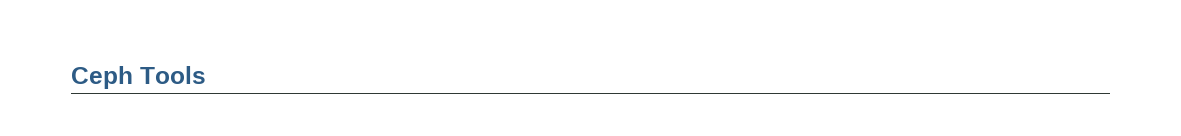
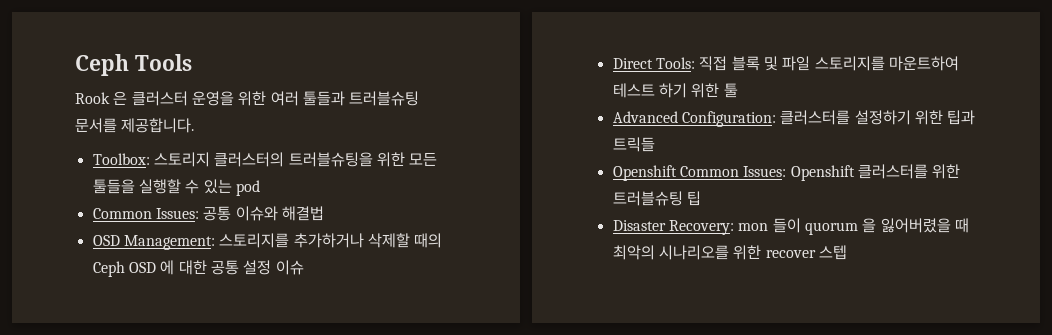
+ Rook 은 클러스터 운영을 위한 여러 툴들과 트러블슈팅 문서를 제공합니다.
+ Toolbox: 스토리지 클러스터의 트러블슈팅을 위한 모든 툴들을 실행할 수 있는 pod
+ Common Issues: 공통 이슈와 해결법
+ OSD Management: 스토리지를 추가하거나 삭제할 때의 Ceph OSD 에 대한 공통 설정 이슈
+ Direct Tools: 직접 블록 및 파일 스토리지를 마운트하여 테스트 하기 위한 툴
+ Advanced Configuration: 클러스터를 설정하기 위한 팁과 트릭들
+ Openshift Common Issues: Openshift 클러스터를 위한 트러블슈팅 팁
+ Disaster Recovery: mon 들이 quorum 을 잃어버렸을 때 최악의 시나리오를 위한 recover 스텝

